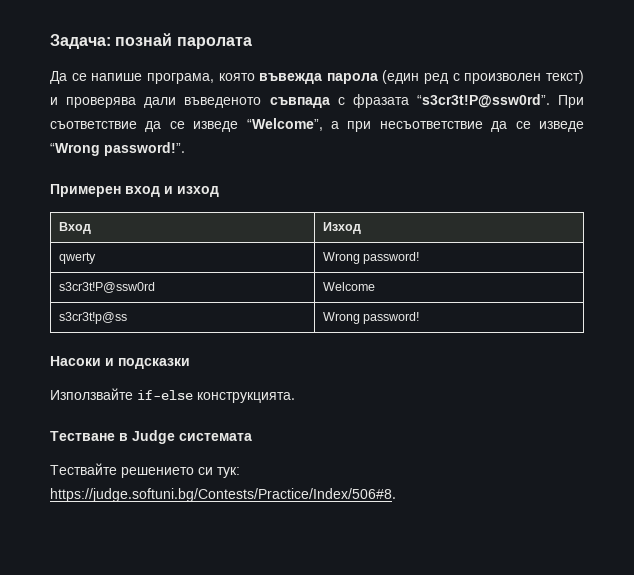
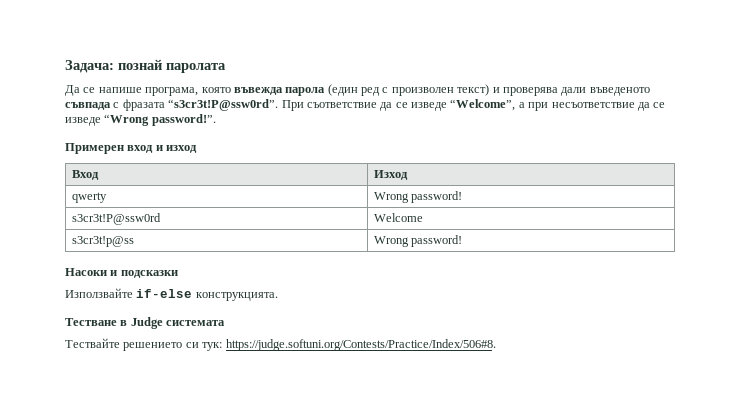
- Тествайте решението си тук: https://judge.softuni.bg/Contests/Practice/Index/506#8.
+ Тествайте решението си тук: https://judge.softuni.org/Contests/Practice/Index/506#8.

